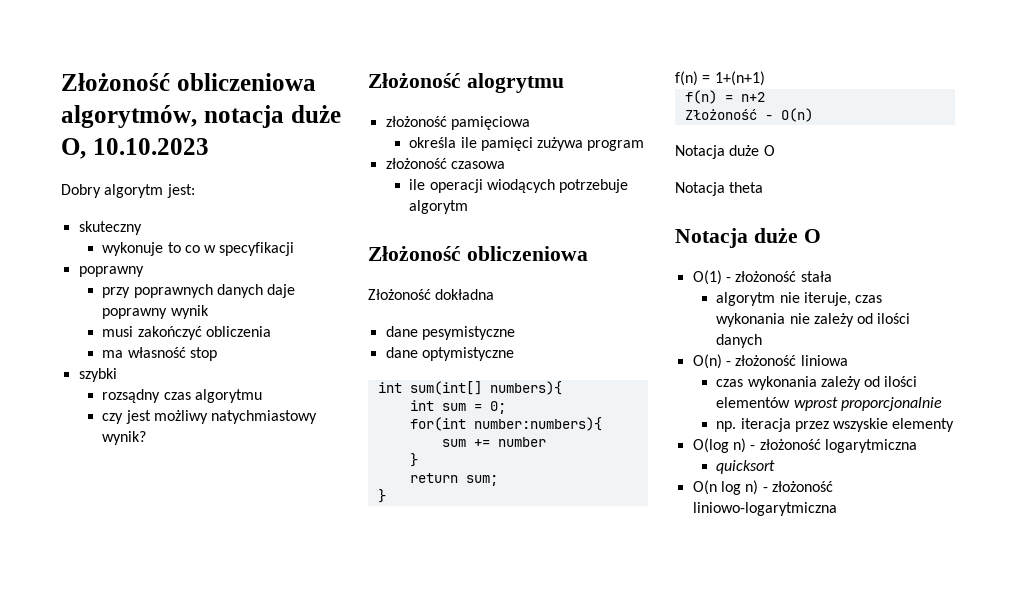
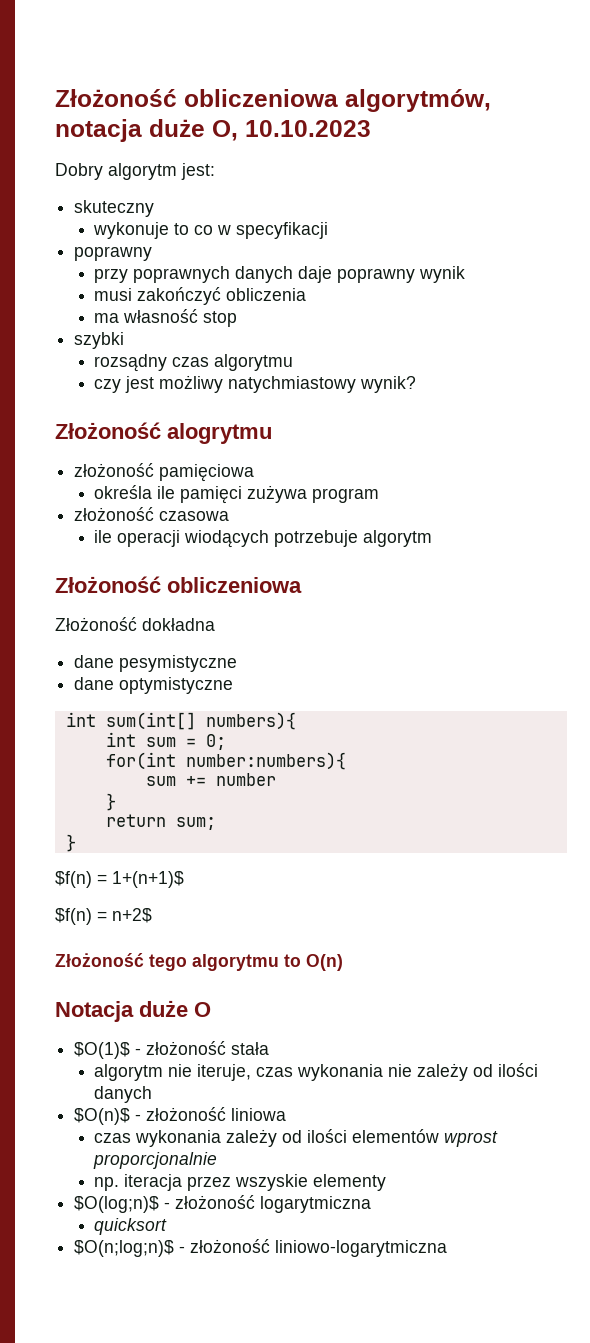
- f(n) = 1+(n+1)
- f(n) = n+2
- Złożoność - O(n)
+ $f(n) = 1+(n+1)$
+ $f(n) = n+2$
+ Złożoność tego algorytmu to O(n)
  Notacja duże O
- Notacja theta
- Notacja duże O
- O(1) - złożoność stała
+ $O(1)$ - złożoność stała
- O(n) - złożoność liniowa
+ $O(n)$ - złożoność liniowa
- O(log n) - złożoność logarytmiczna
+ $O(log;n)$ - złożoność logarytmiczna
- O(n log n) - złożoność liniowo-logarytmiczna
+ $O(n;log;n)$ - złożoność liniowo-logarytmiczna

